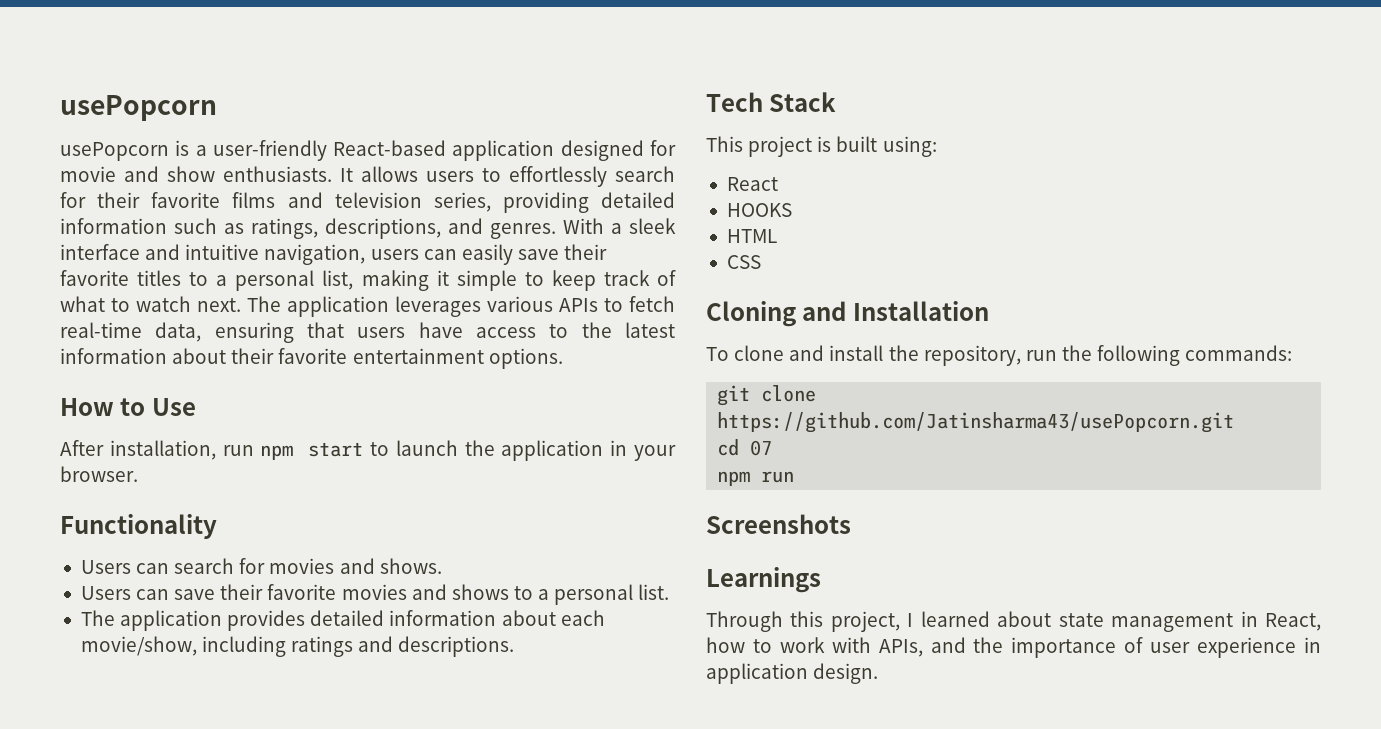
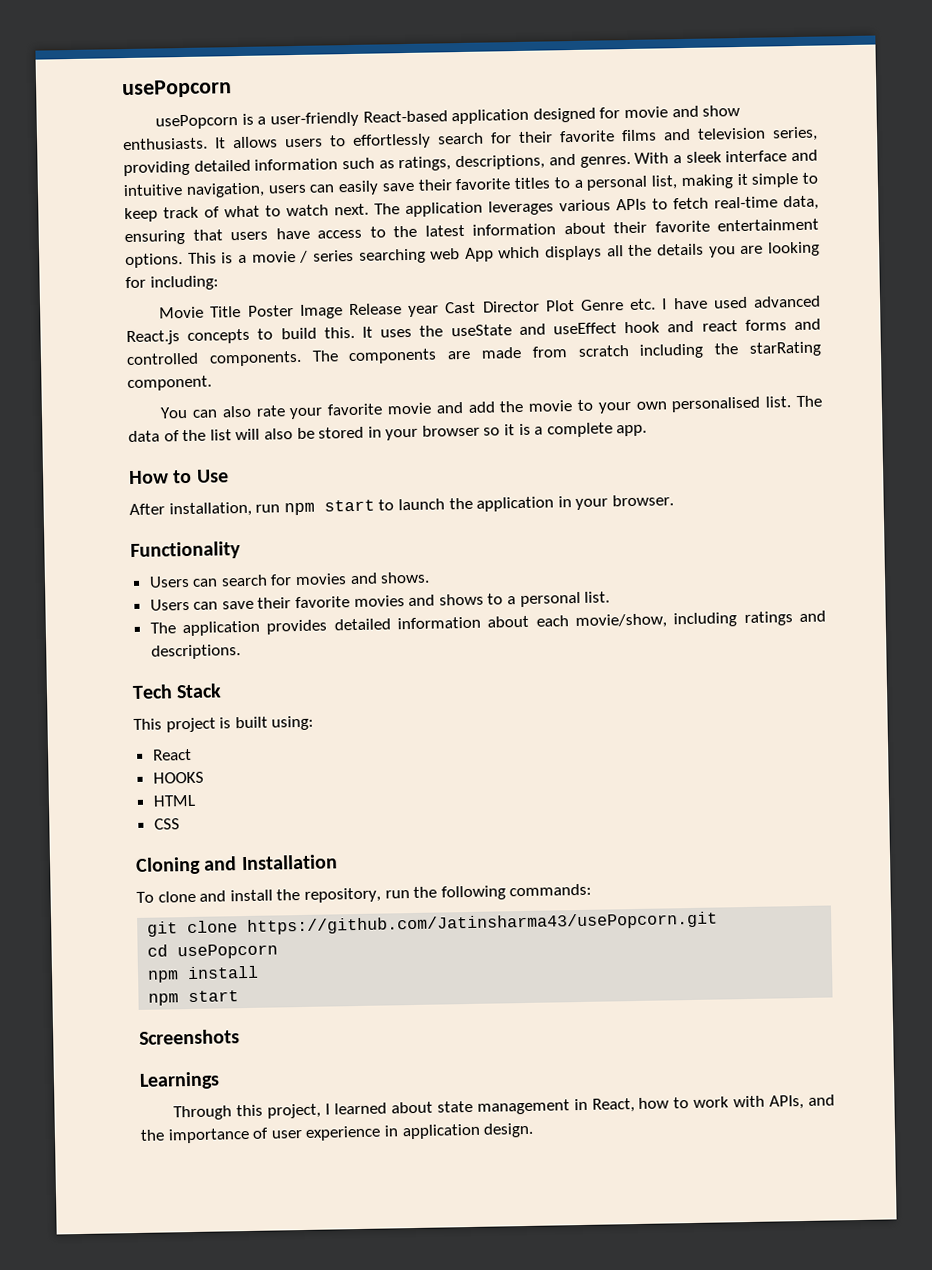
+ This is a movie / series searching web App which displays all the details you are looking for including:
+ Movie Title Poster Image Release year Cast Director Plot Genre etc. I have used advanced React.js concepts to build this. It uses the useState and useEffect hook and react forms and controlled components. The components are made from scratch including the starRating component.
+ You can also rate your favorite movie and add the movie to your own personalised list. The data of the list will also be stored in your browser so it is a complete app.
- cd 07
- npm run
+ cd usePopcorn
+ npm install
+ npm start

